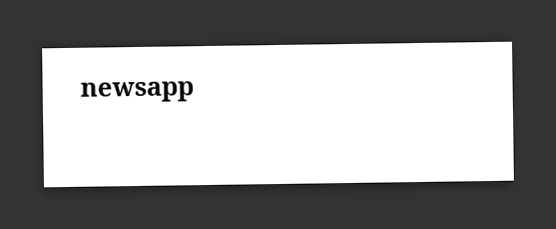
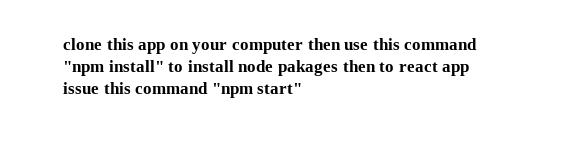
- newsapp
+ clone this app on your computer then use this command "npm install" to install node pakages then to react app issue this command "npm start"

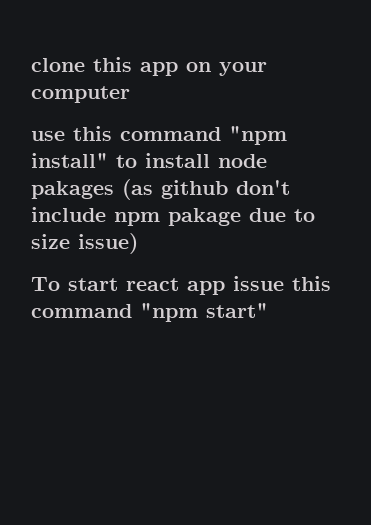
- clone this app on your computer then use this command "npm install" to install node pakages then to react app issue this command "npm start"
+ clone this app on your computer
+ use this command "npm install" to install node pakages (as github don't include npm pakage due to size issue)
+ To start react app issue this command "npm start"

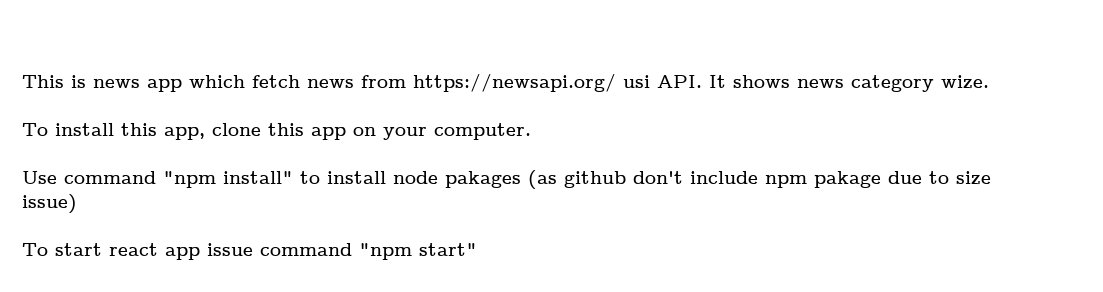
- clone this app on your computer
- use this command "npm install" to install node pakages (as github don't include npm pakage due to size issue)
+ This is news app which fetch news from https://newsapi.org/ usi API. It shows news category wize.
+ To install this app, clone this app on your computer.
+ Use command "npm install" to install node pakages (as github don't include npm pakage due to size issue)
- To start react app issue this command "npm start"
+ To start react app issue command "npm start"

